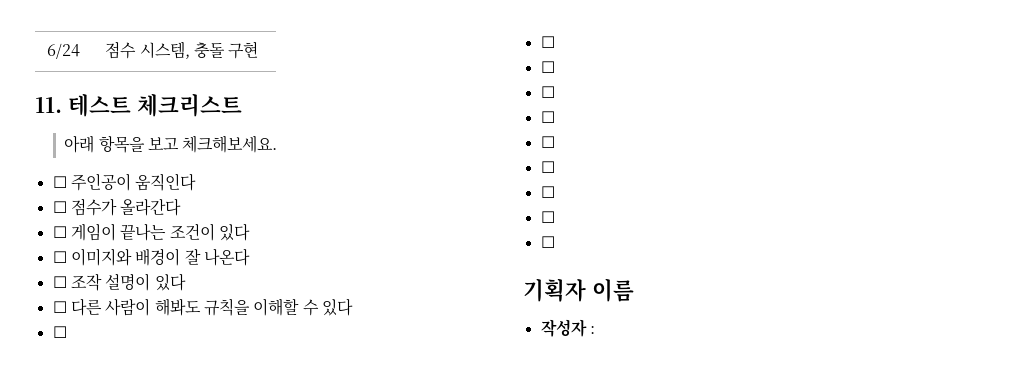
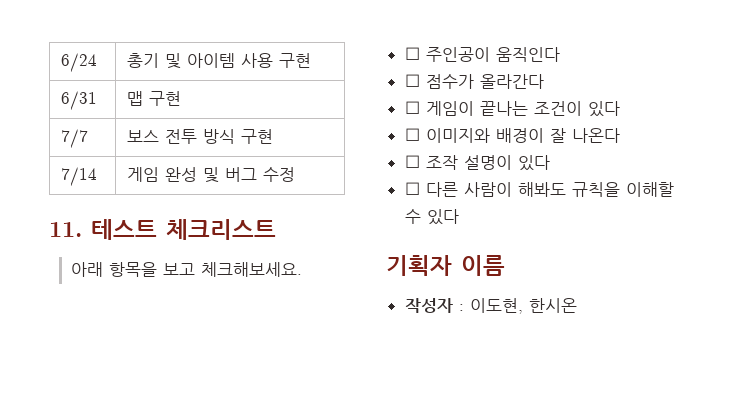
- 6/24 | 점수 시스템, 충돌 구현
+ 6/24 | 총기 및 아이템 사용 구현
+ 6/31 | 맵 구현
+ 7/7 | 보스 전투 방식 구현
+ 7/14 | 게임 완성 및 버그 수정
  ☐ 다른 사람이 해봐도 규칙을 이해할 수 있다
- ☐
- ☐
- ☐
- ☐
- ☐
- ☐
- ☐
- ☐
- ☐
- ☐
- 작성자 :
+ 작성자 : 이도현, 한시온

